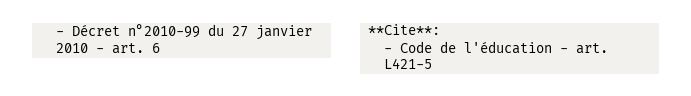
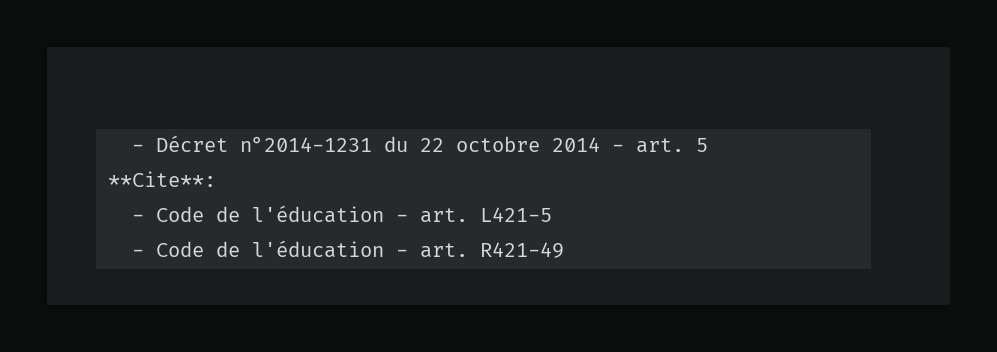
- - Décret n°2010-99 du 27 janvier 2010 - art. 6
+ - Décret n°2014-1231 du 22 octobre 2014 - art. 5
+ - Code de l'éducation - art. R421-49

